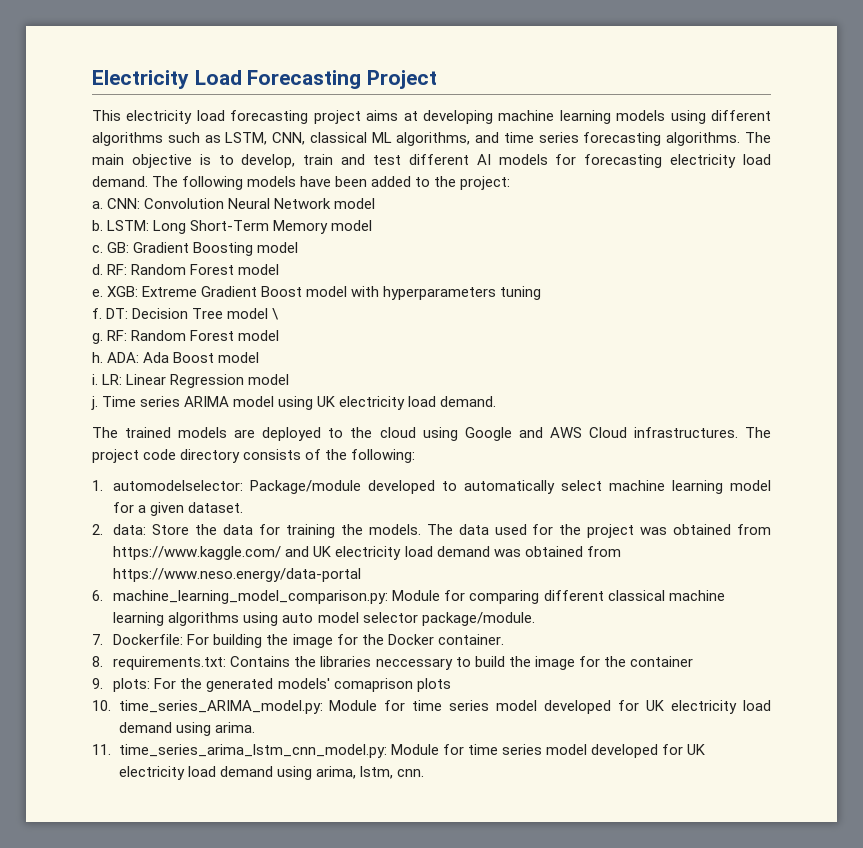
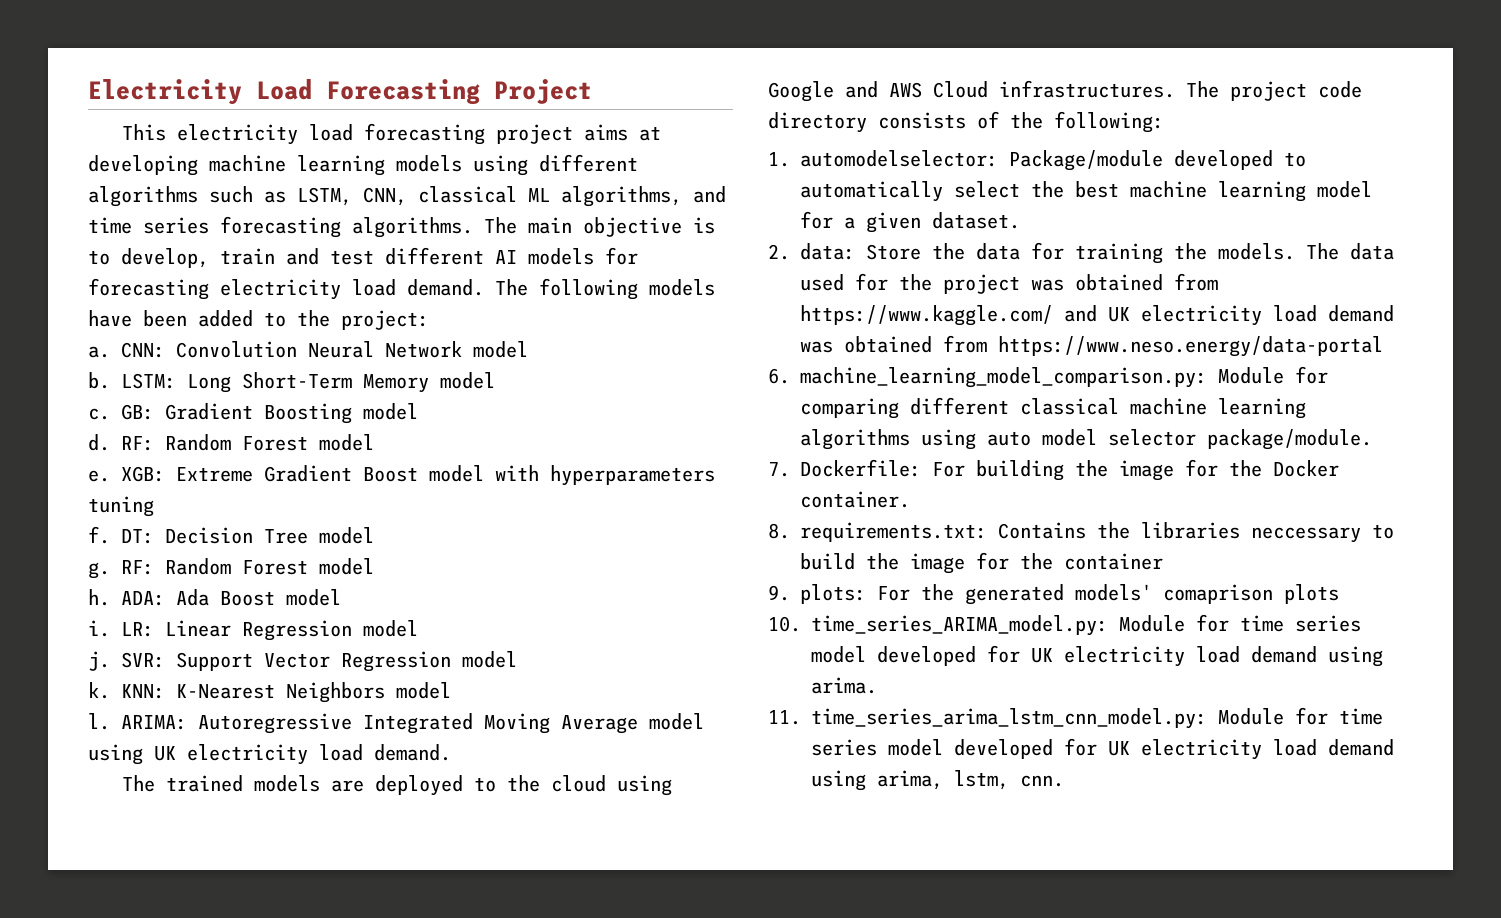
- DT: Decision Tree model \
+ DT: Decision Tree model
- Time series ARIMA model using UK electricity load demand.
+ SVR: Support Vector Regression model
+ k. KNN: K-Nearest Neighbors model
+ l. ARIMA: Autoregressive Integrated Moving Average model using UK electricity load demand.
- 1. automodelselector: Package/module developed to automatically select machine learning model for a given dataset.
+ 1. automodelselector: Package/module developed to automatically select the best machine learning model for a given dataset.

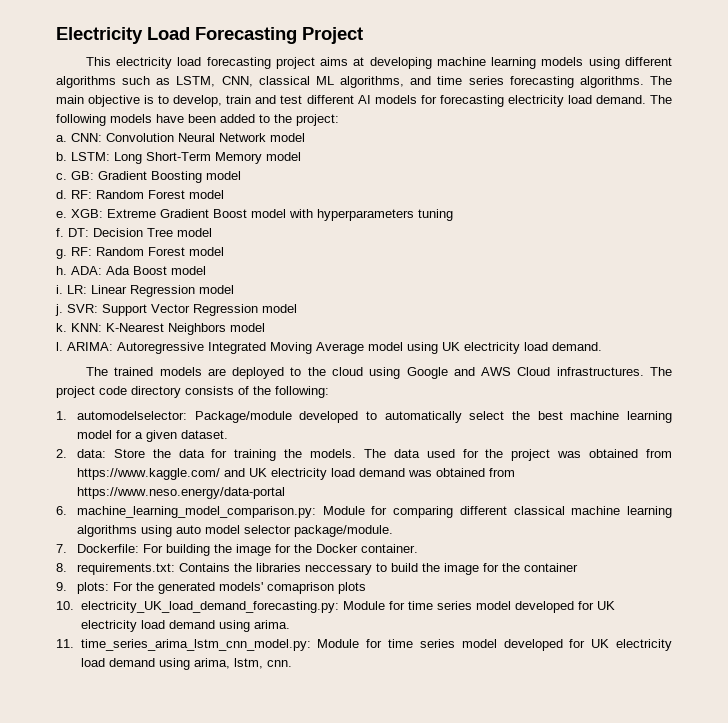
- 10. time_series_ARIMA_model.py: Module for time series model developed for UK electricity load demand using arima.
+ 10. electricity_UK_load_demand_forecasting.py: Module for time series model developed for UK electricity load demand using arima.

